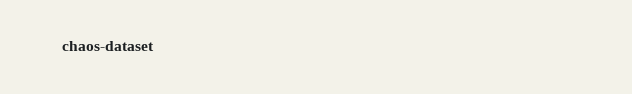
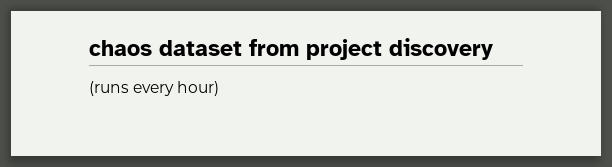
- chaos-dataset
+ chaos dataset from project discovery
+ (runs every hour)

